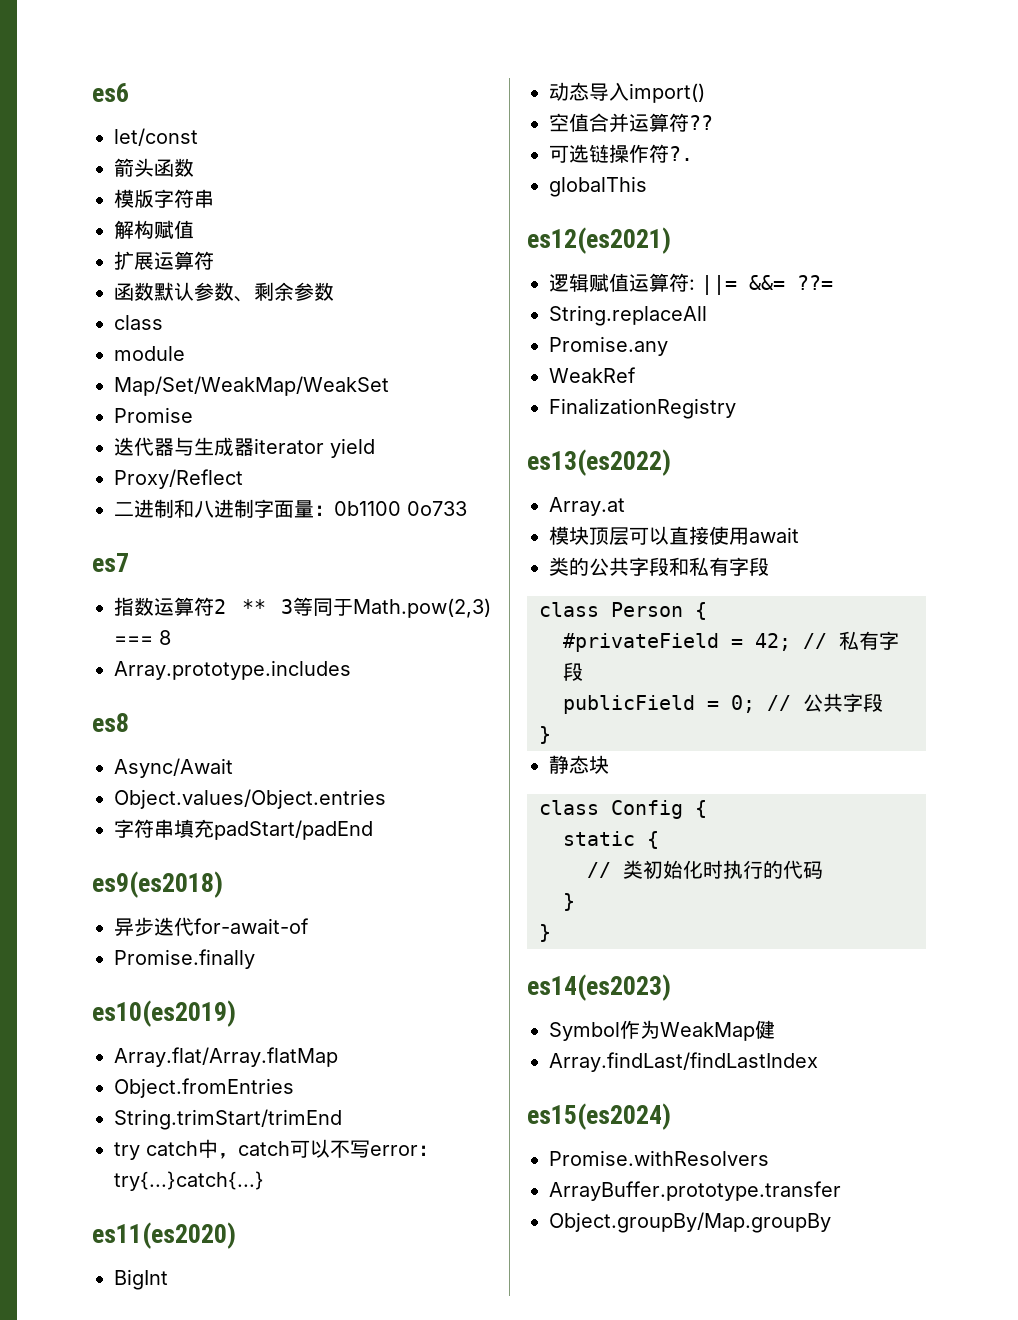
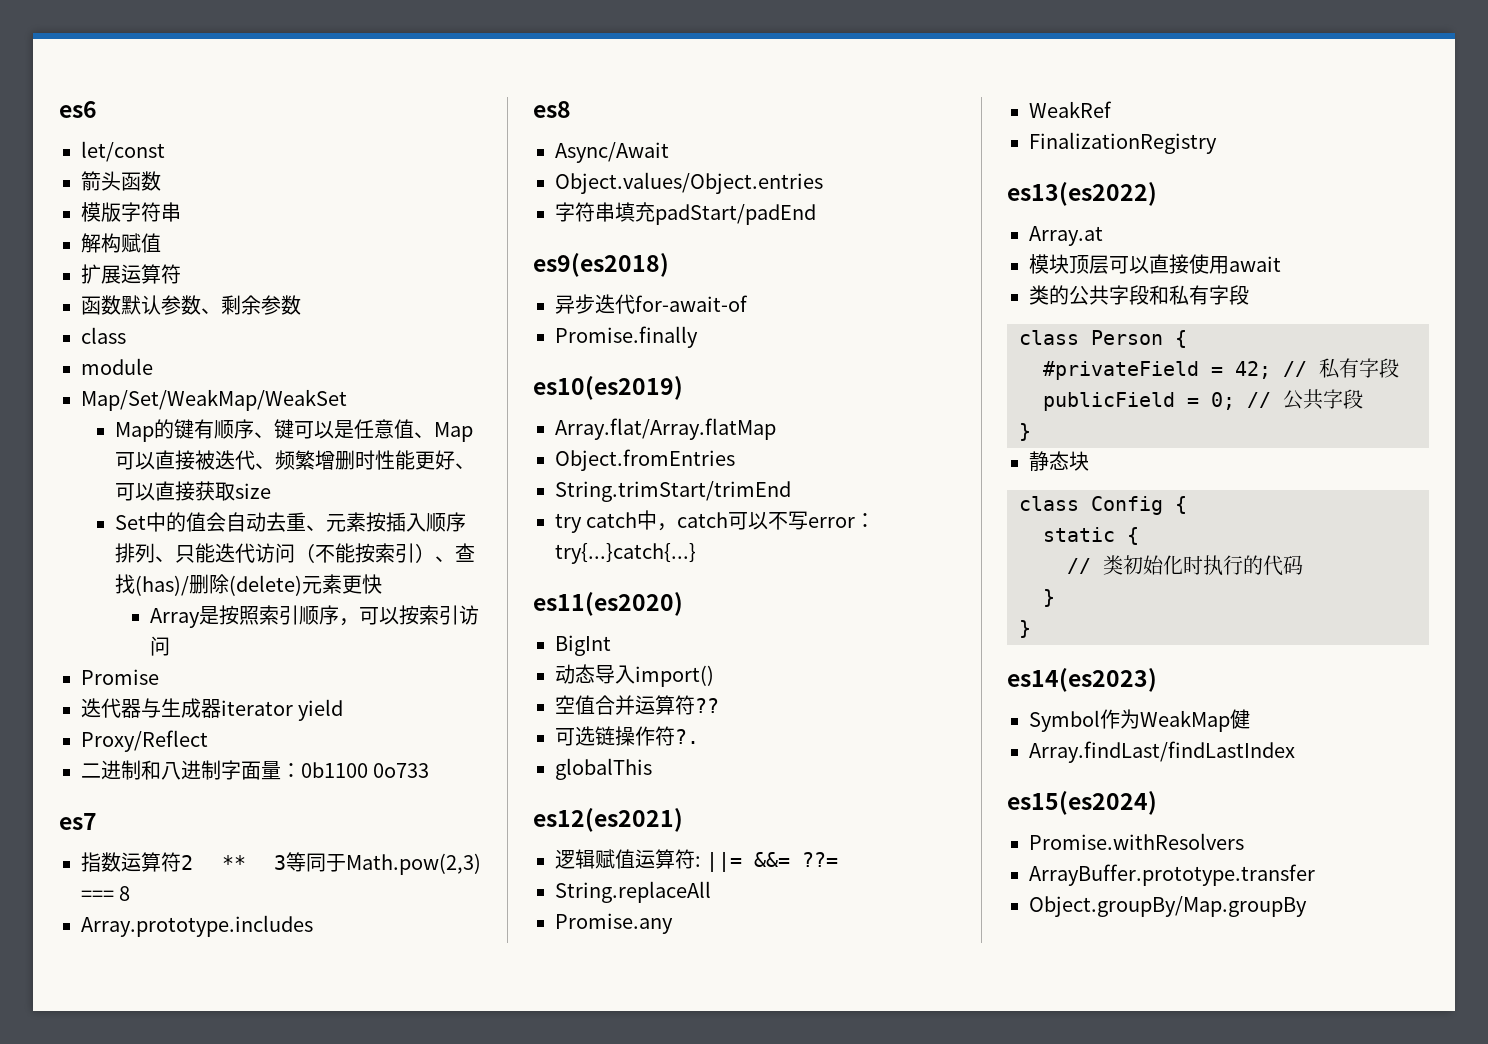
+ Map的键有顺序、键可以是任意值、Map可以直接被迭代、频繁增删时性能更好、可以直接获取size
+ Set中的值会自动去重、元素按插入顺序排列、只能迭代访问（不能按索引）、查找(has)/删除(delete)元素更快
+ Array是按照索引顺序，可以按索引访问

